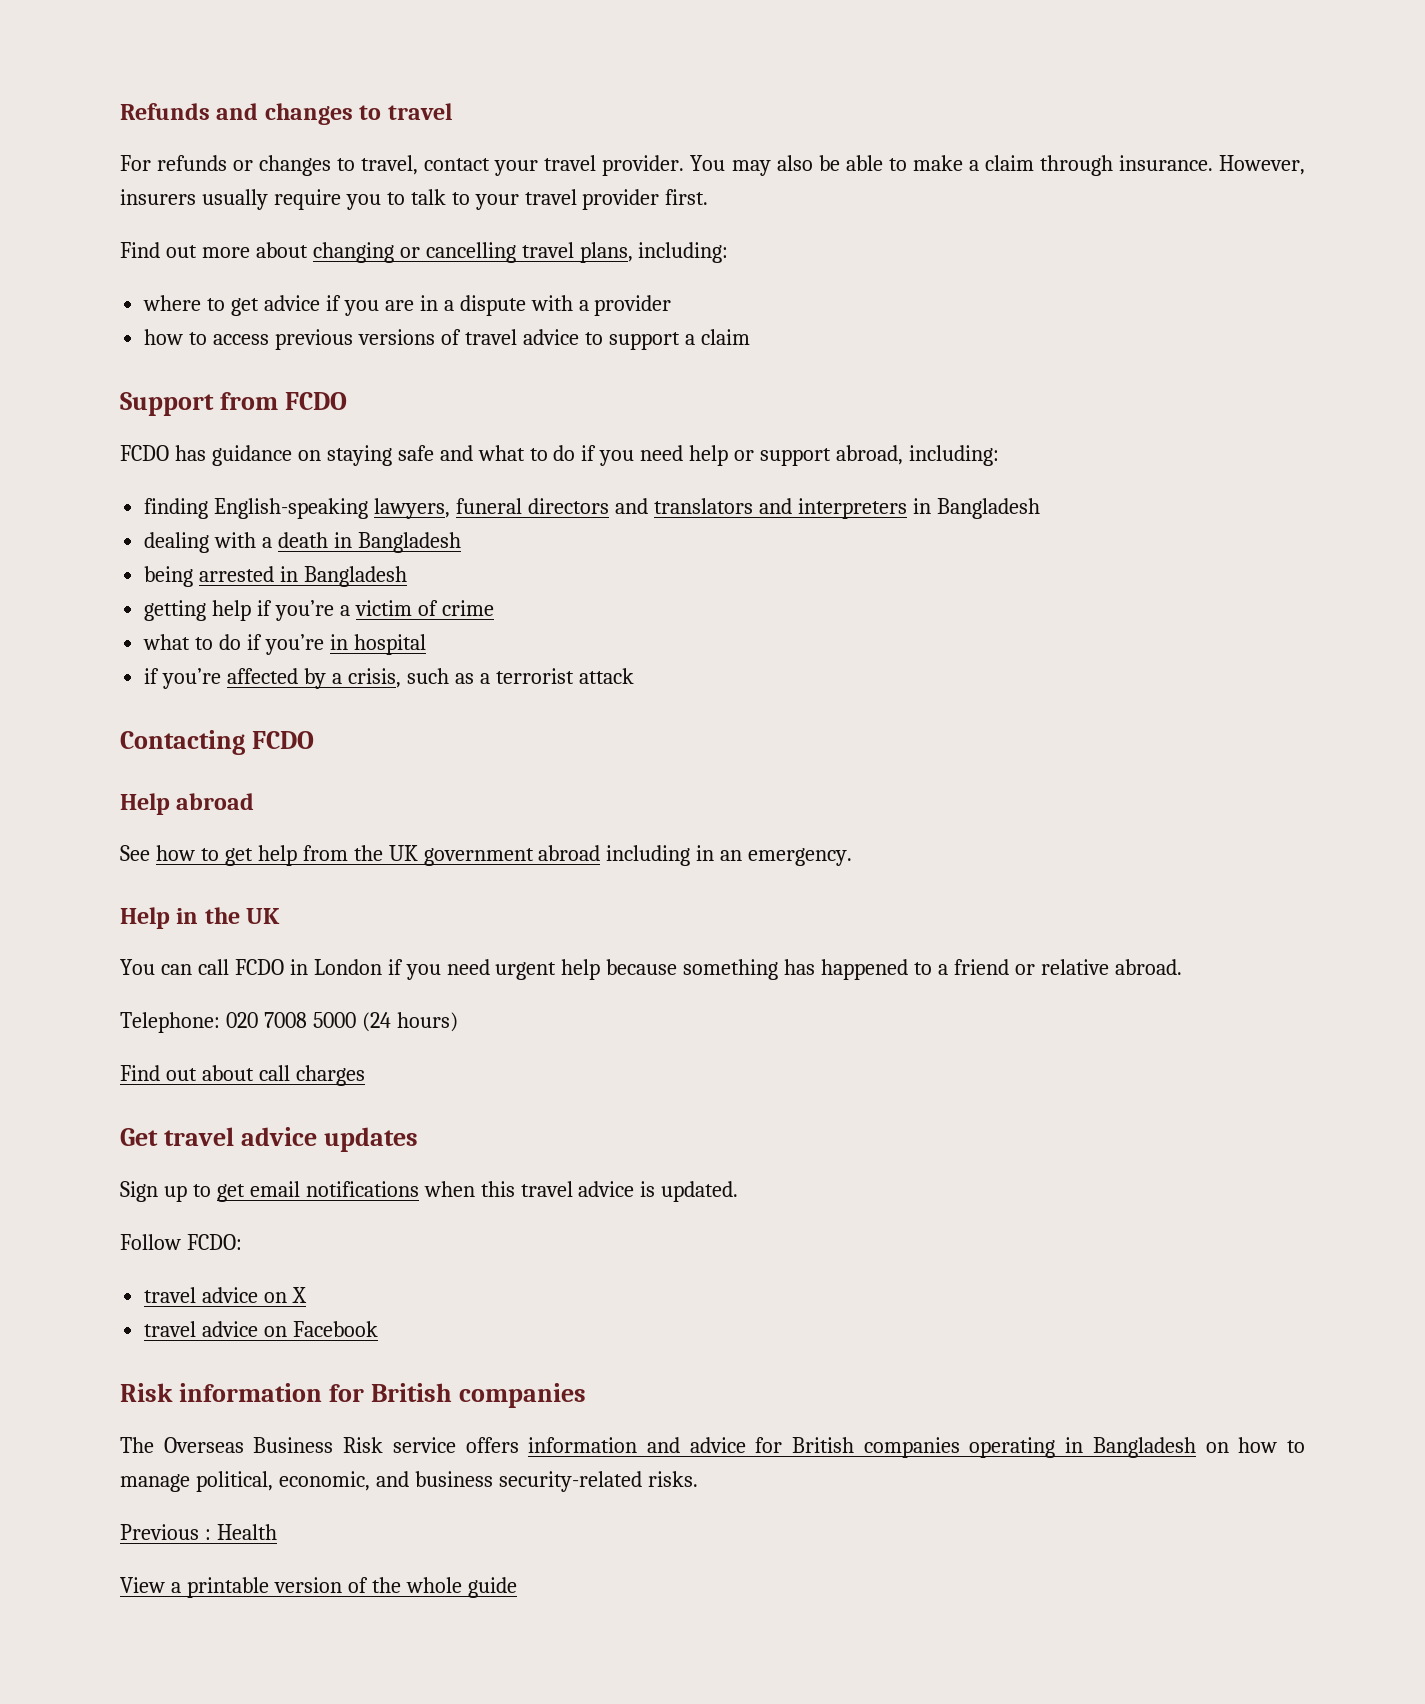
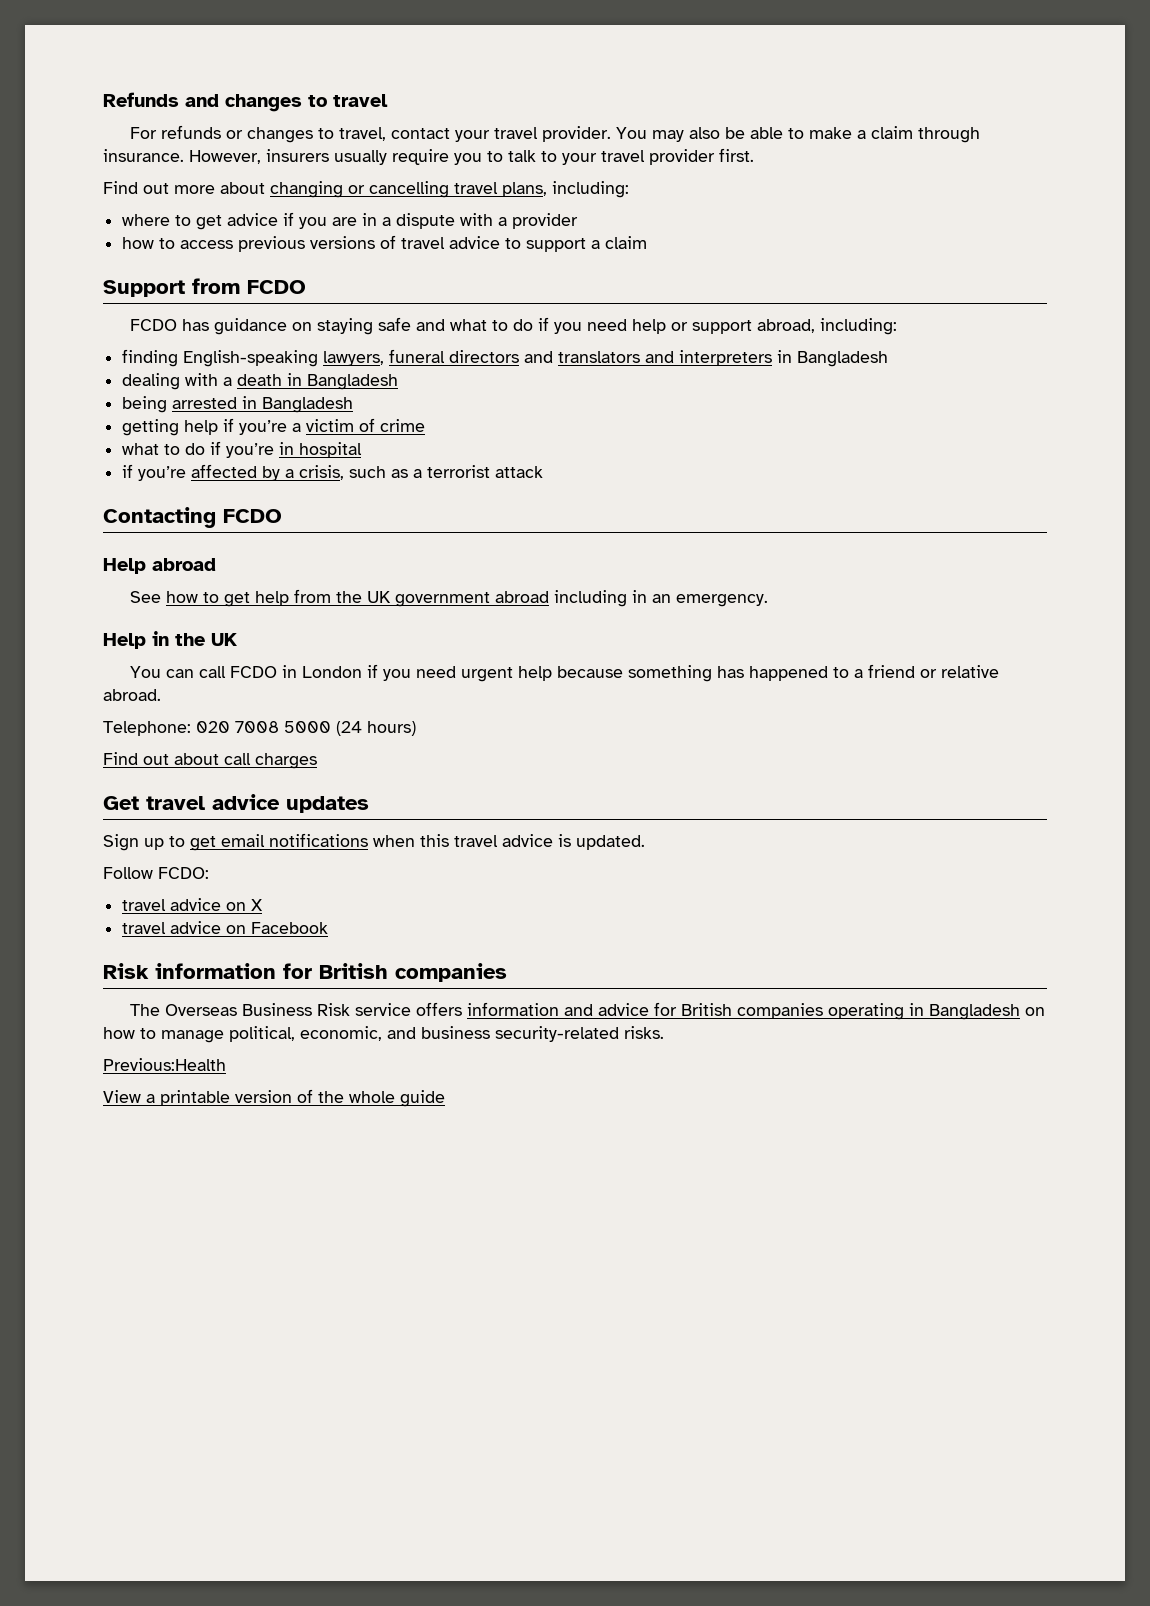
- Previous : Health
+ Previous:Health

